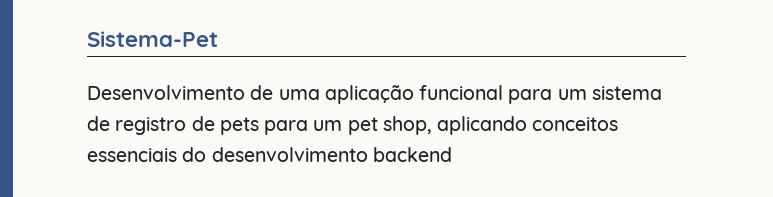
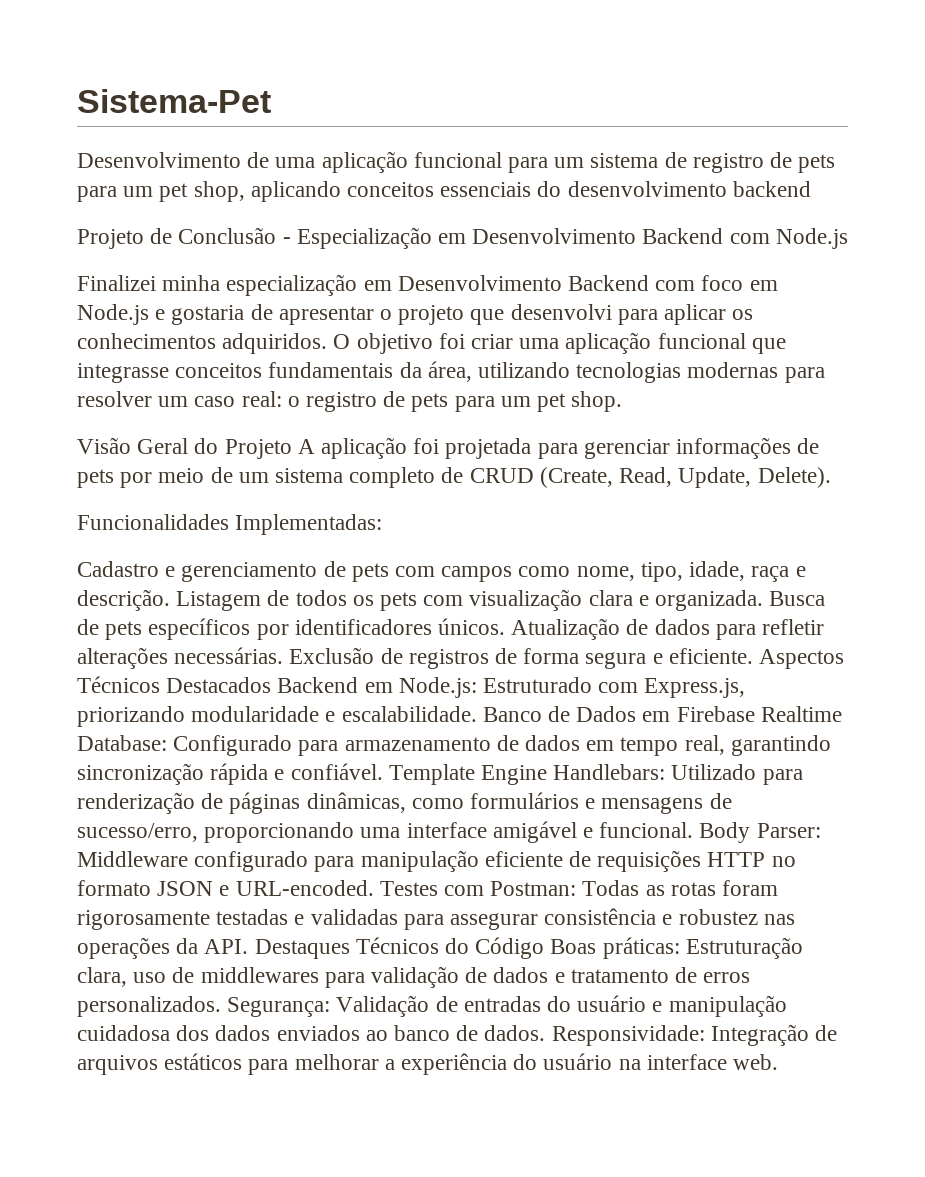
+ Projeto de Conclusão - Especialização em Desenvolvimento Backend com Node.js
+ Finalizei minha especialização em Desenvolvimento Backend com foco em Node.js e gostaria de apresentar o projeto que desenvolvi para aplicar os conhecimentos adquiridos. O objetivo foi criar uma aplicação funcional que integrasse conceitos fundamentais da área, utilizando tecnologias modernas para resolver um caso real: o registro de pets para um pet shop.
+ Visão Geral do Projeto A aplicação foi projetada para gerenciar informações de pets por meio de um sistema completo de CRUD (Create, Read, Update, Delete).
+ Funcionalidades Implementadas:
+ Cadastro e gerenciamento de pets com campos como nome, tipo, idade, raça e descrição. Listagem de todos os pets com visualização clara e organizada. Busca de pets específicos por identificadores únicos. Atualização de dados para refletir alterações necessárias. Exclusão de registros de forma segura e eficiente. Aspectos Técnicos Destacados Backend em Node.js: Estruturado com Express.js, priorizando modularidade e escalabilidade. Banco de Dados em Firebase Realtime Database: Configurado para armazenamento de dados em tempo real, garantindo sincronização rápida e confiável. Template Engine Handlebars: Utilizado para renderização de páginas dinâmicas, como formulários e mensagens de sucesso/erro, proporcionando uma interface amigável e funcional. Body Parser: Middleware configurado para manipulação eficiente de requisições HTTP no formato JSON e URL-encoded. Testes com Postman: Todas as rotas foram rigorosamente testadas e validadas para assegurar consistência e robustez nas operações da API. Destaques Técnicos do Código Boas práticas: Estruturação clara, uso de middlewares para validação de dados e tratamento de erros personalizados. Segurança: Validação de entradas do usuário e manipulação cuidadosa dos dados enviados ao banco de dados. Responsividade: Integração de arquivos estáticos para melhorar a experiência do usuário na interface web.

